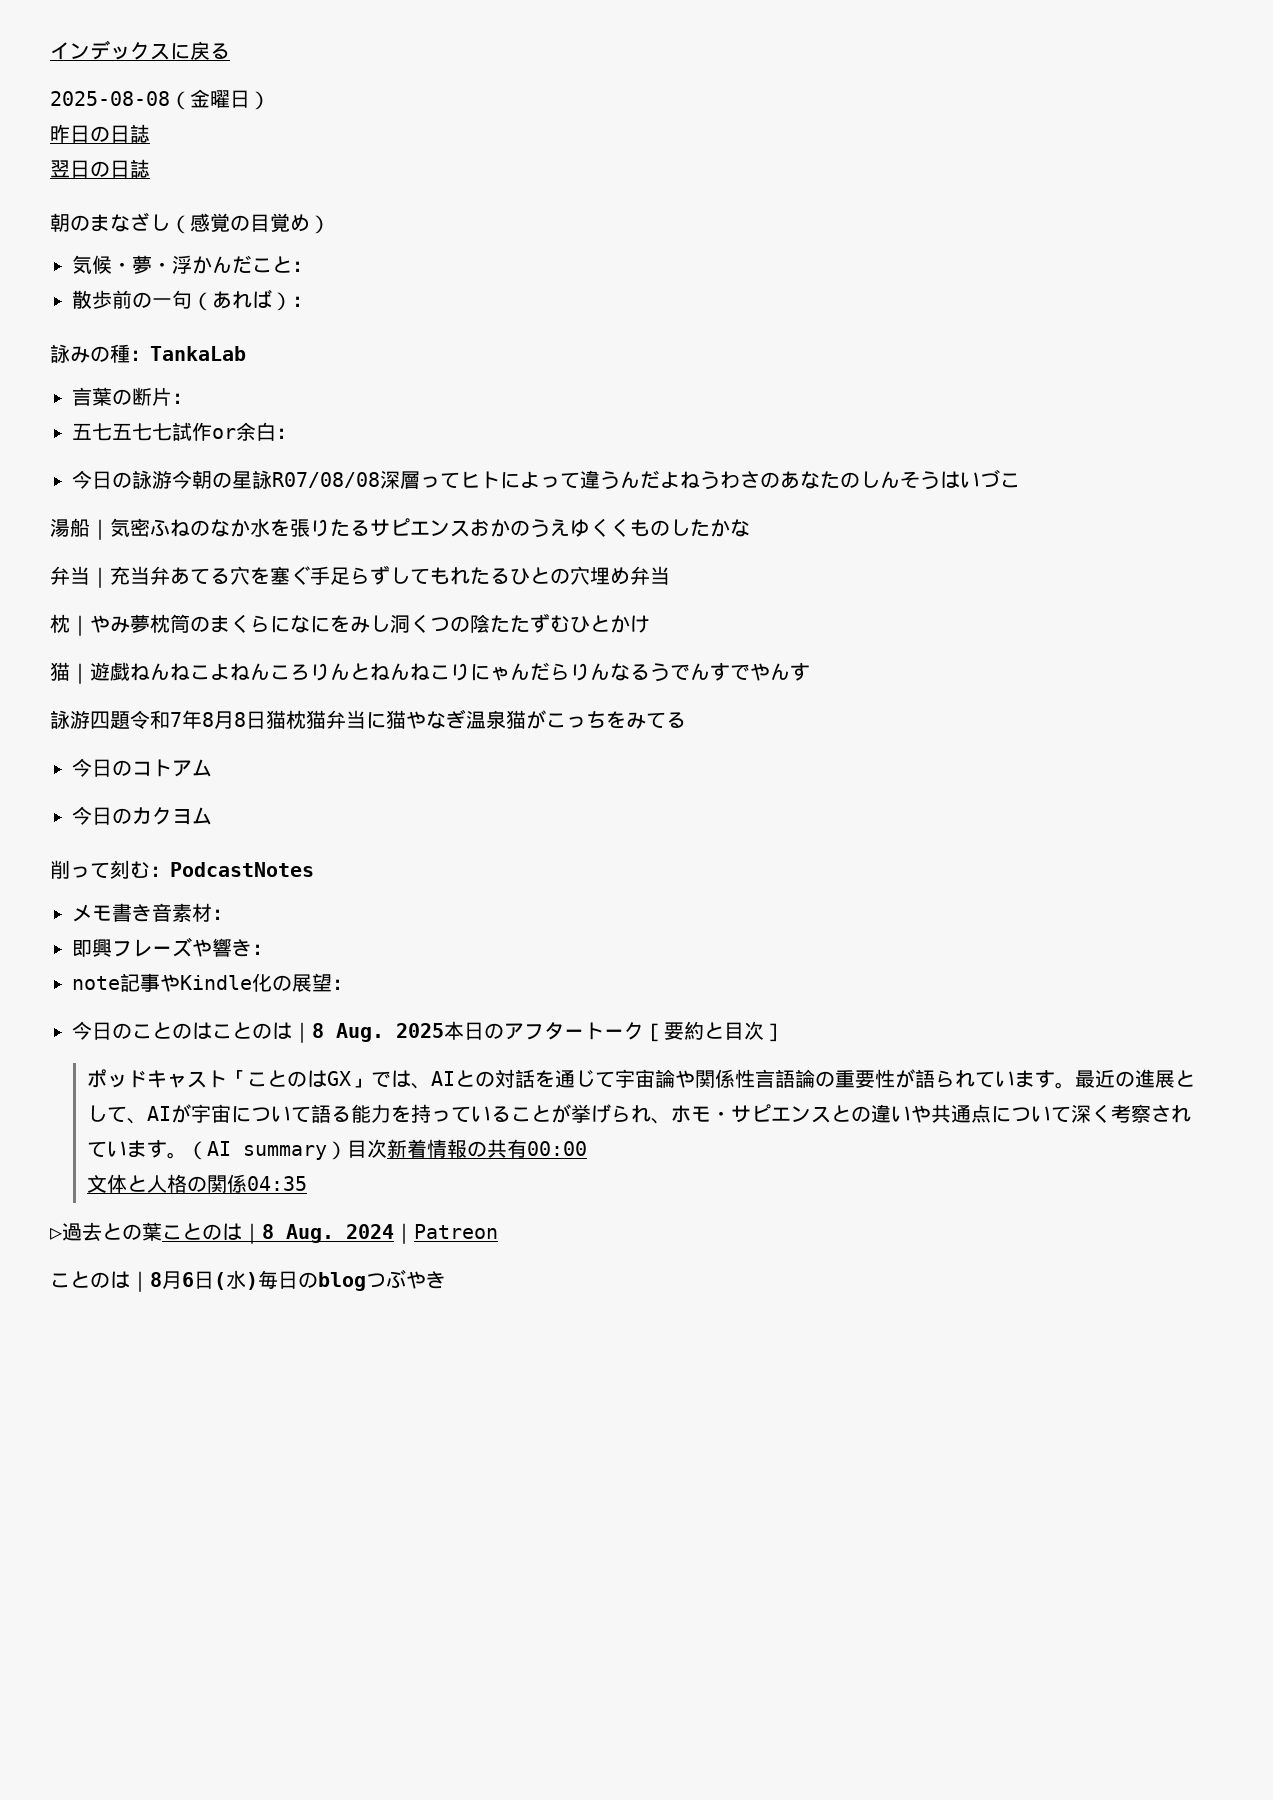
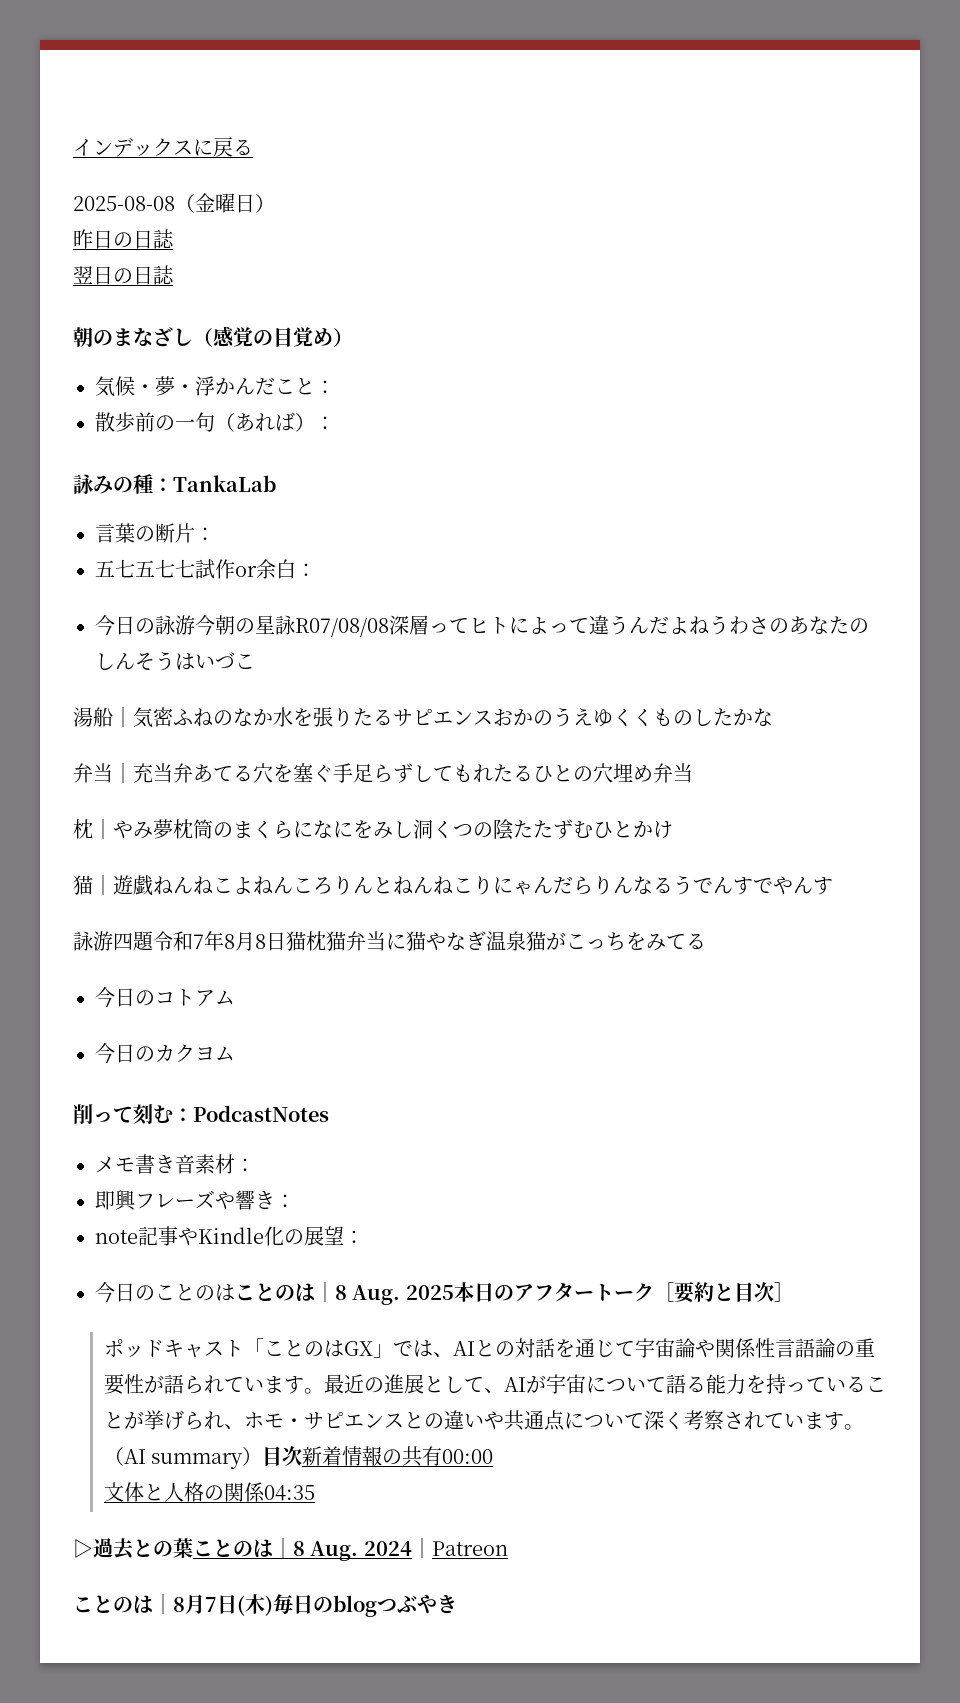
- ことのは｜8月6日(水)毎日のblogつぶやき
+ ことのは｜8月7日(木)毎日のblogつぶやき

